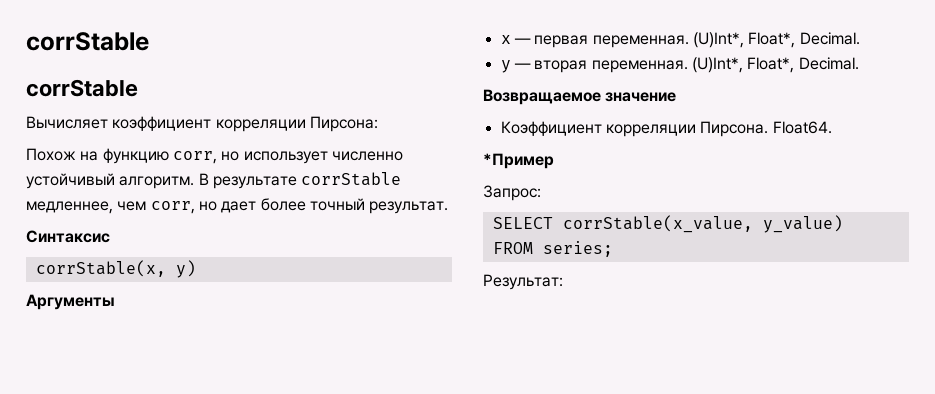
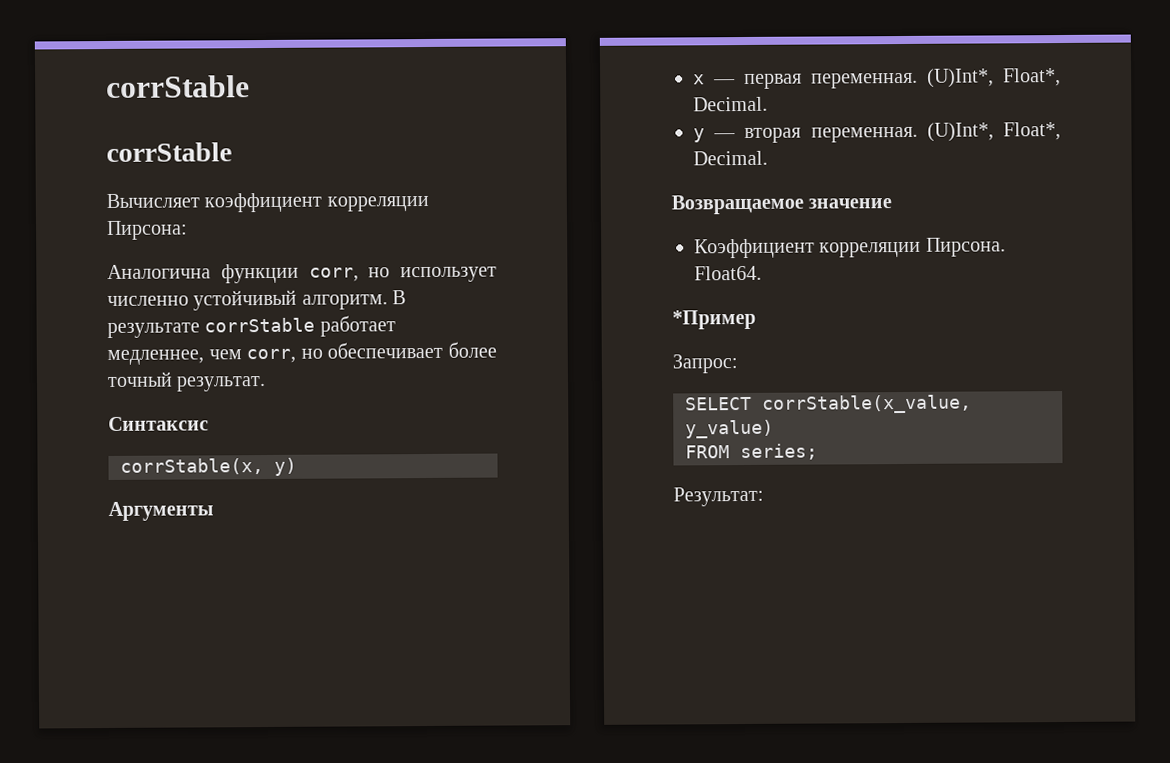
- Похож на функцию corr, но использует численно устойчивый алгоритм.
+ Аналогична функции corr, но использует численно устойчивый алгоритм.
- В результате corrStable медленнее, чем corr, но дает более точный результат.
+ В результате corrStable работает медленнее, чем corr, но обеспечивает более точный результат.

